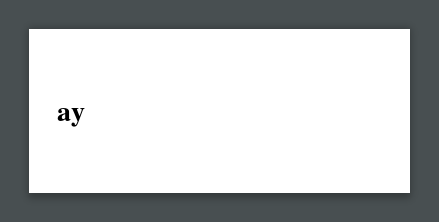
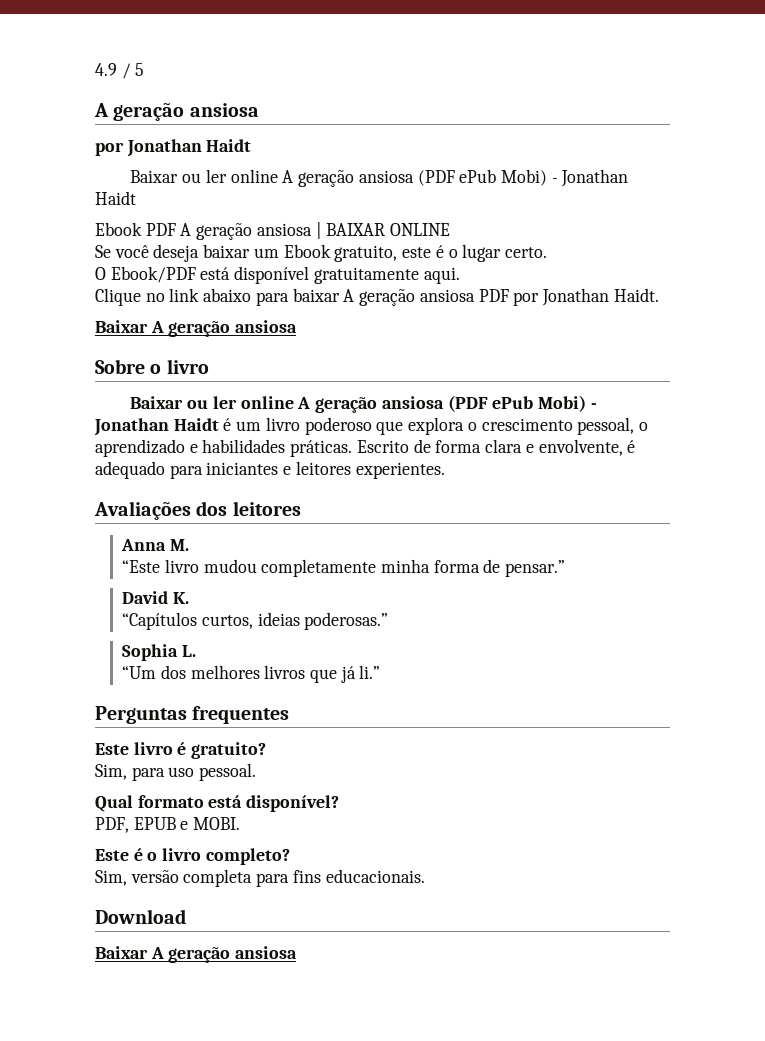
- ay
+ 4.9 / 5
+ A geração ansiosa
+ por Jonathan Haidt
+ Baixar ou ler online A geração ansiosa (PDF ePub Mobi) - Jonathan Haidt
+ Ebook PDF A geração ansiosa | BAIXAR ONLINE
+ Se você deseja baixar um Ebook gratuito, este é o lugar certo.
+ O Ebook/PDF está disponível gratuitamente aqui.
+ Clique no link abaixo para baixar A geração ansiosa PDF por Jonathan Haidt.
+ Baixar A geração ansiosa
+ Sobre o livro
+ Baixar ou ler online A geração ansiosa (PDF ePub Mobi) - Jonathan Haidt é um livro poderoso que explora o crescimento pessoal, o aprendizado e habilidades práticas. Escrito de forma clara e envolvente, é adequado para iniciantes e leitores experientes.
+ Avaliações dos leitores
+ Anna M.
+ “Este livro mudou completamente minha forma de pensar.”
+ David K.
+ “Capítulos curtos, ideias poderosas.”
+ Sophia L.
+ “Um dos melhores livros que já li.”
+ Perguntas frequentes
+ Este livro é gratuito?
+ Sim, para uso pessoal.
+ Qual formato está disponível?
+ PDF, EPUB e MOBI.
+ Este é o livro completo?
+ Sim, versão completa para fins educacionais.
+ Download
+ Baixar A geração ansiosa

